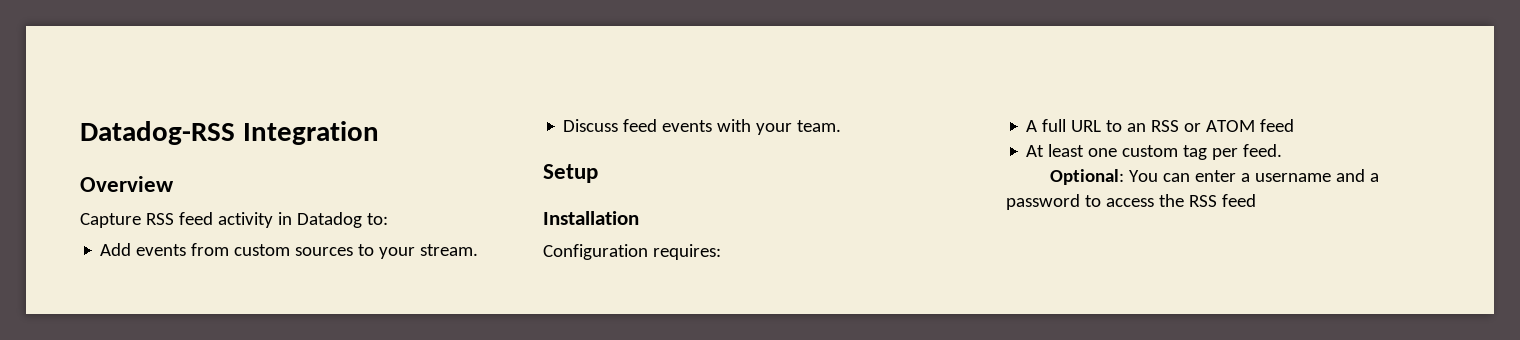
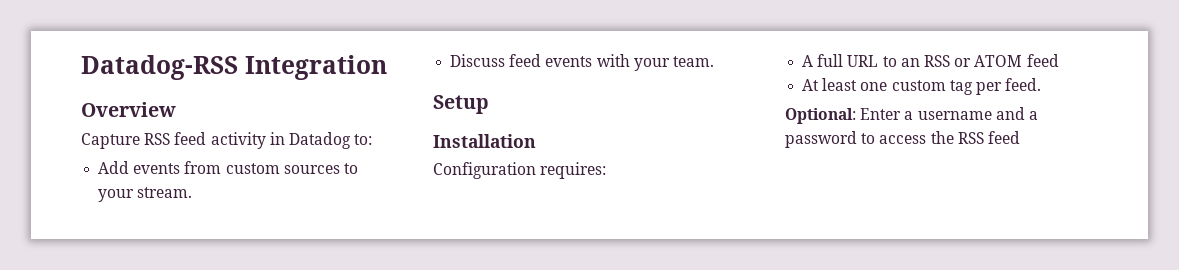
- Optional: You can enter a username and a password to access the RSS feed
+ Optional: Enter a username and a password to access the RSS feed

